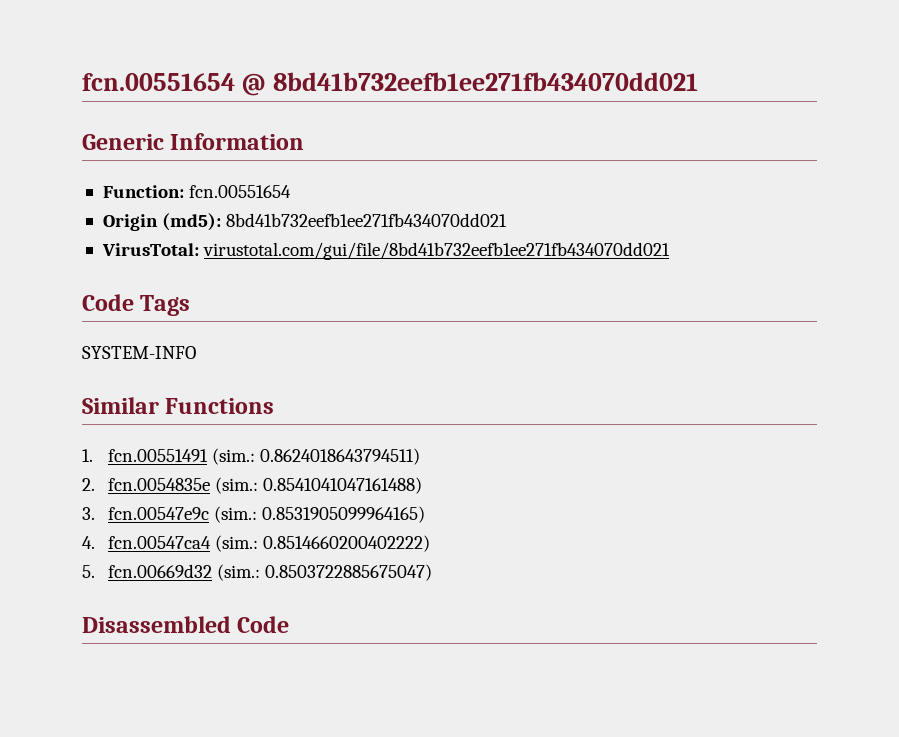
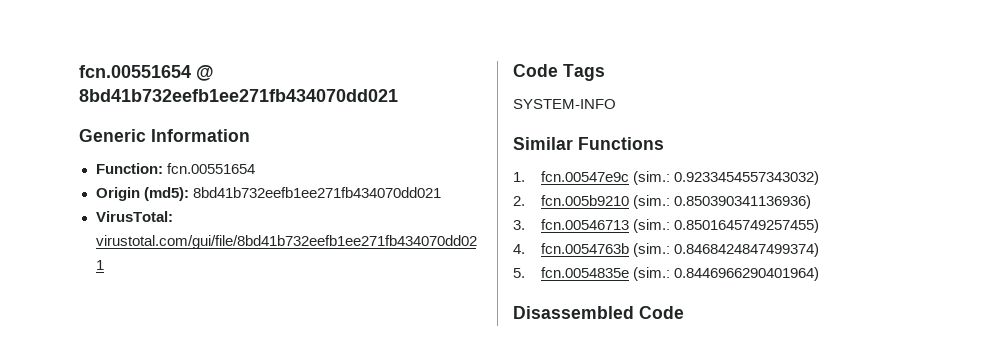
- 1. fcn.00551491 (sim.: 0.8624018643794511)
- 2. fcn.0054835e (sim.: 0.8541041047161488)
- 3. fcn.00547e9c (sim.: 0.8531905099964165)
- 4. fcn.00547ca4 (sim.: 0.8514660200402222)
- 5. fcn.00669d32 (sim.: 0.8503722885675047)
+ 1. fcn.00547e9c (sim.: 0.9233454557343032)
+ 2. fcn.005b9210 (sim.: 0.850390341136936)
+ 3. fcn.00546713 (sim.: 0.8501645749257455)
+ 4. fcn.0054763b (sim.: 0.8468424847499374)
+ 5. fcn.0054835e (sim.: 0.8446966290401964)

